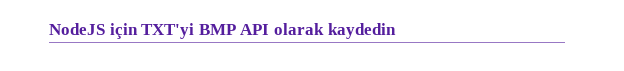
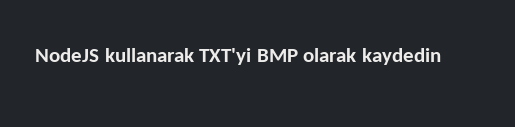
- NodeJS için TXT'yi BMP API olarak kaydedin
+ NodeJS kullanarak TXT'yi BMP olarak kaydedin

